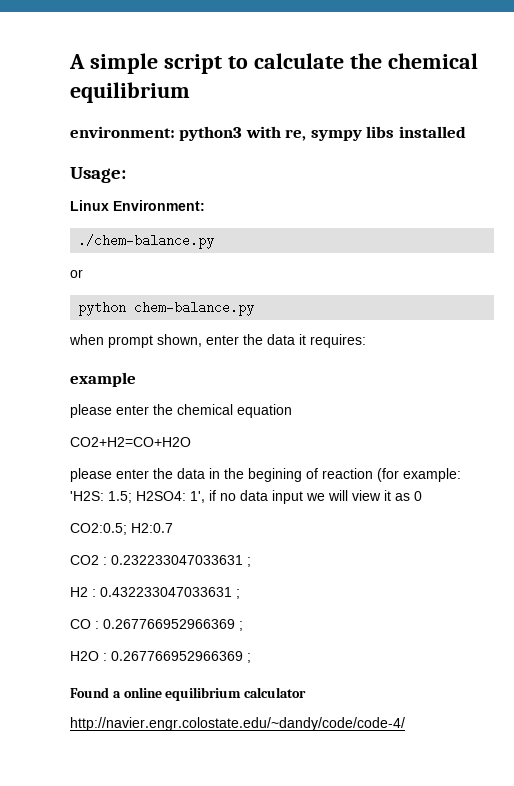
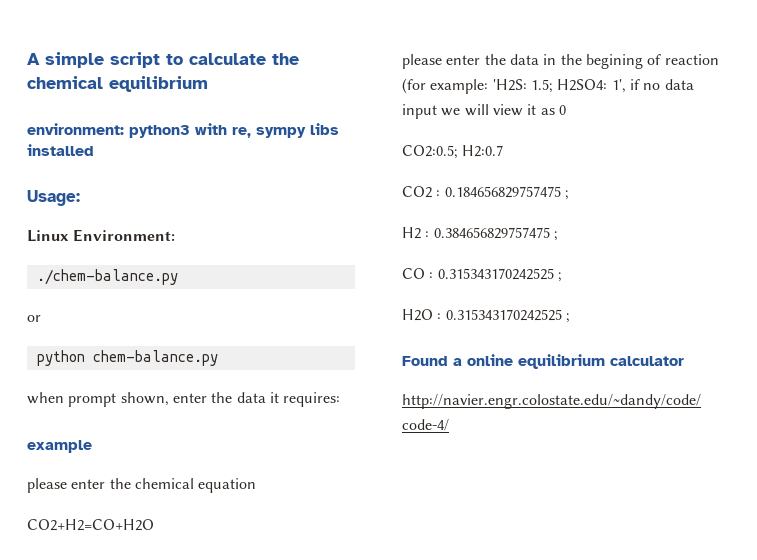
- CO2 : 0.232233047033631 ;
+ CO2 : 0.184656829757475 ;
- H2 : 0.432233047033631 ;
+ H2 : 0.384656829757475 ;
- CO : 0.267766952966369 ;
+ CO : 0.315343170242525 ;
- H2O : 0.267766952966369 ;
+ H2O : 0.315343170242525 ;

